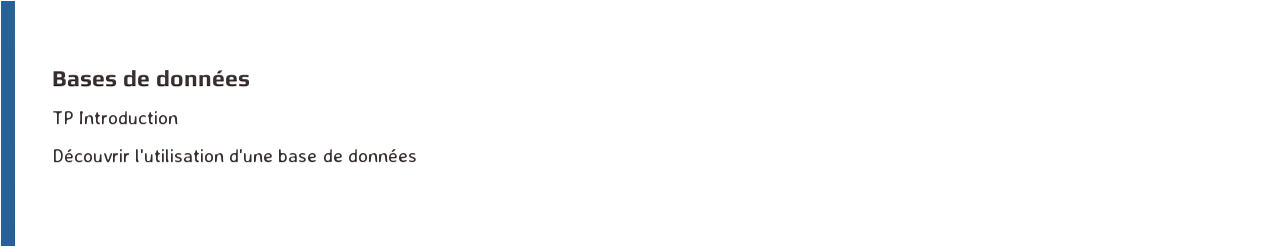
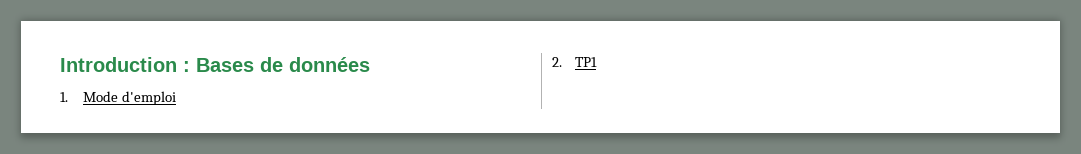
- Bases de données
+ Introduction : Bases de données
- TP Introduction
- Découvrir l'utilisation d'une base de données
+ 1. Mode d'emploi
+ 2. TP1

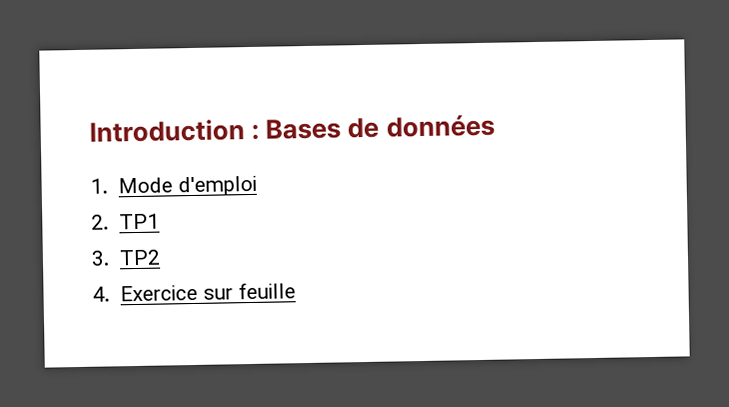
+ 3. TP2
+ 4. Exercice sur feuille

